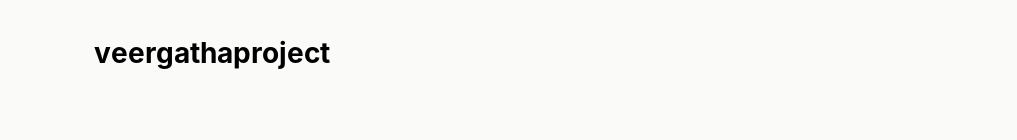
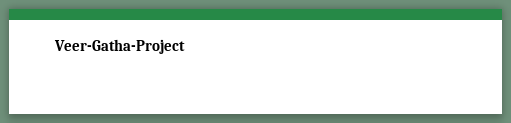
- veergathaproject
+ Veer-Gatha-Project

